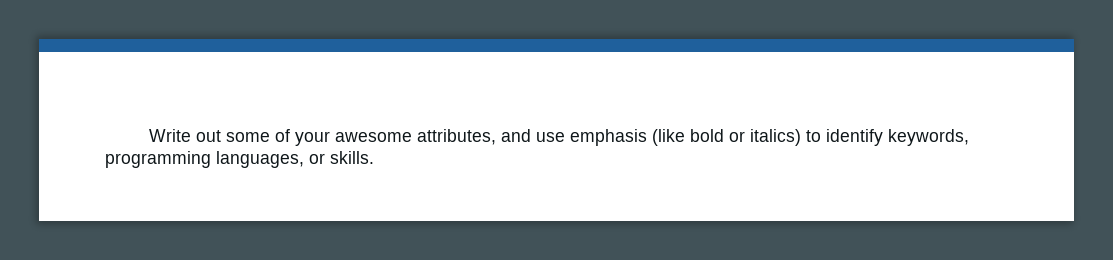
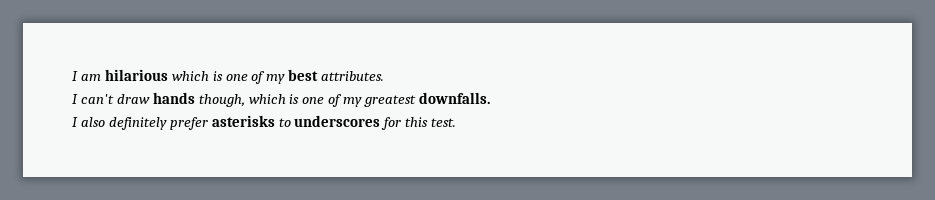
- Write out some of your awesome attributes, and use emphasis (like bold or italics) to identify keywords, programming languages, or skills.
+ I am hilarious which is one of my best attributes.
+ I can't draw hands though, which is one of my greatest downfalls.
+ I also definitely prefer asterisks to underscores for this test.

